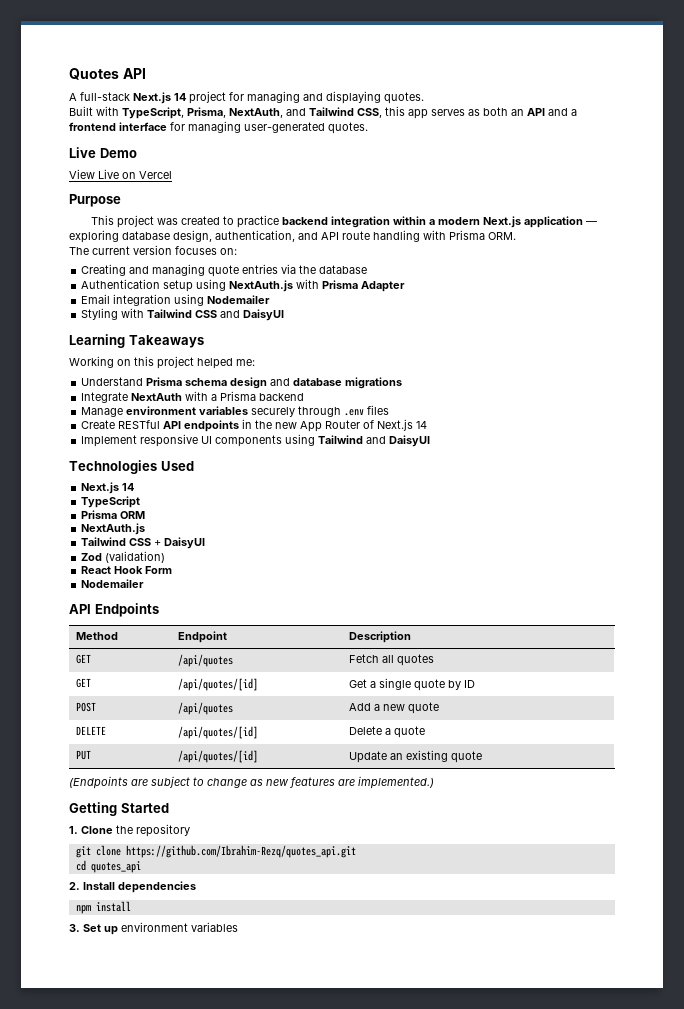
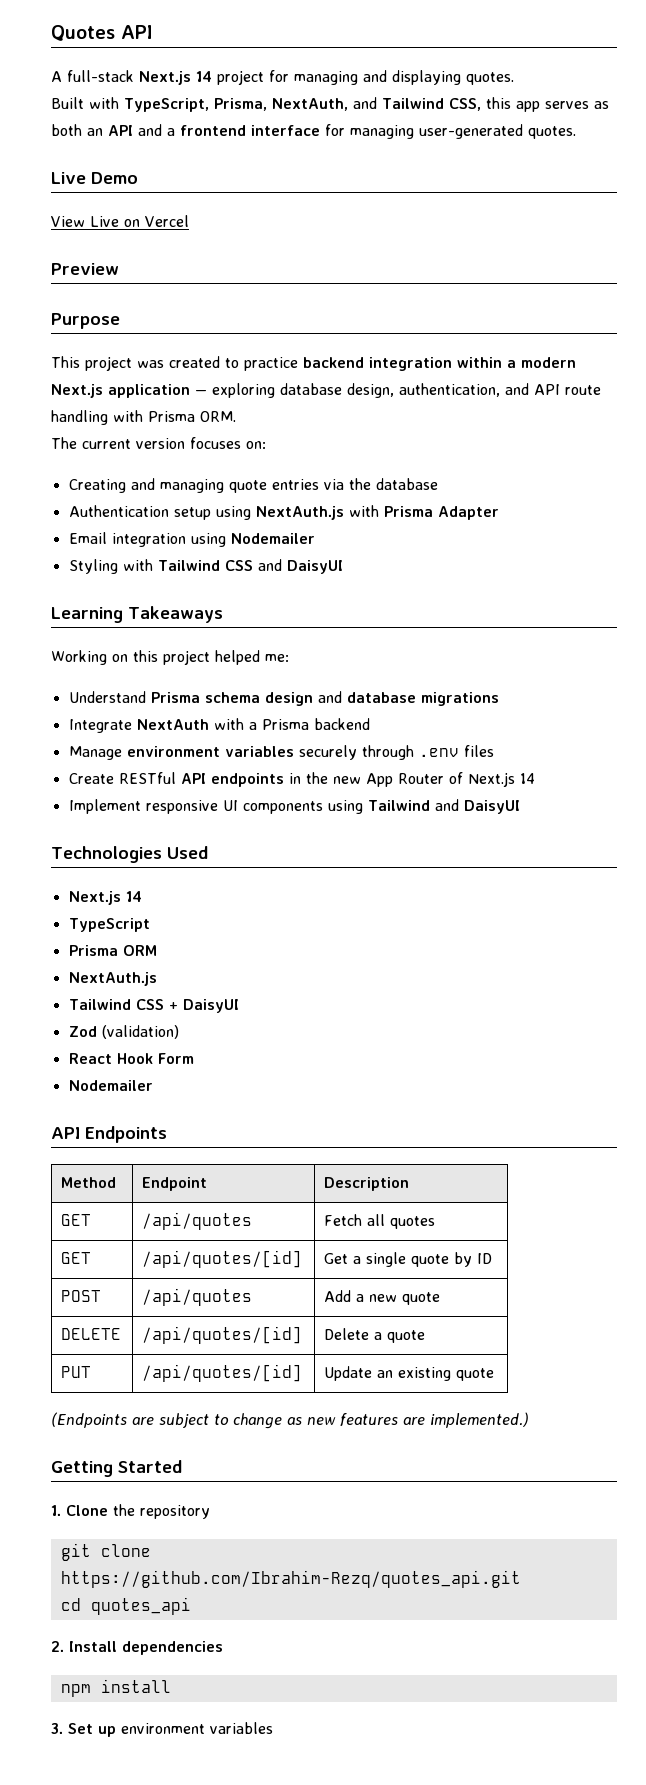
+ Preview

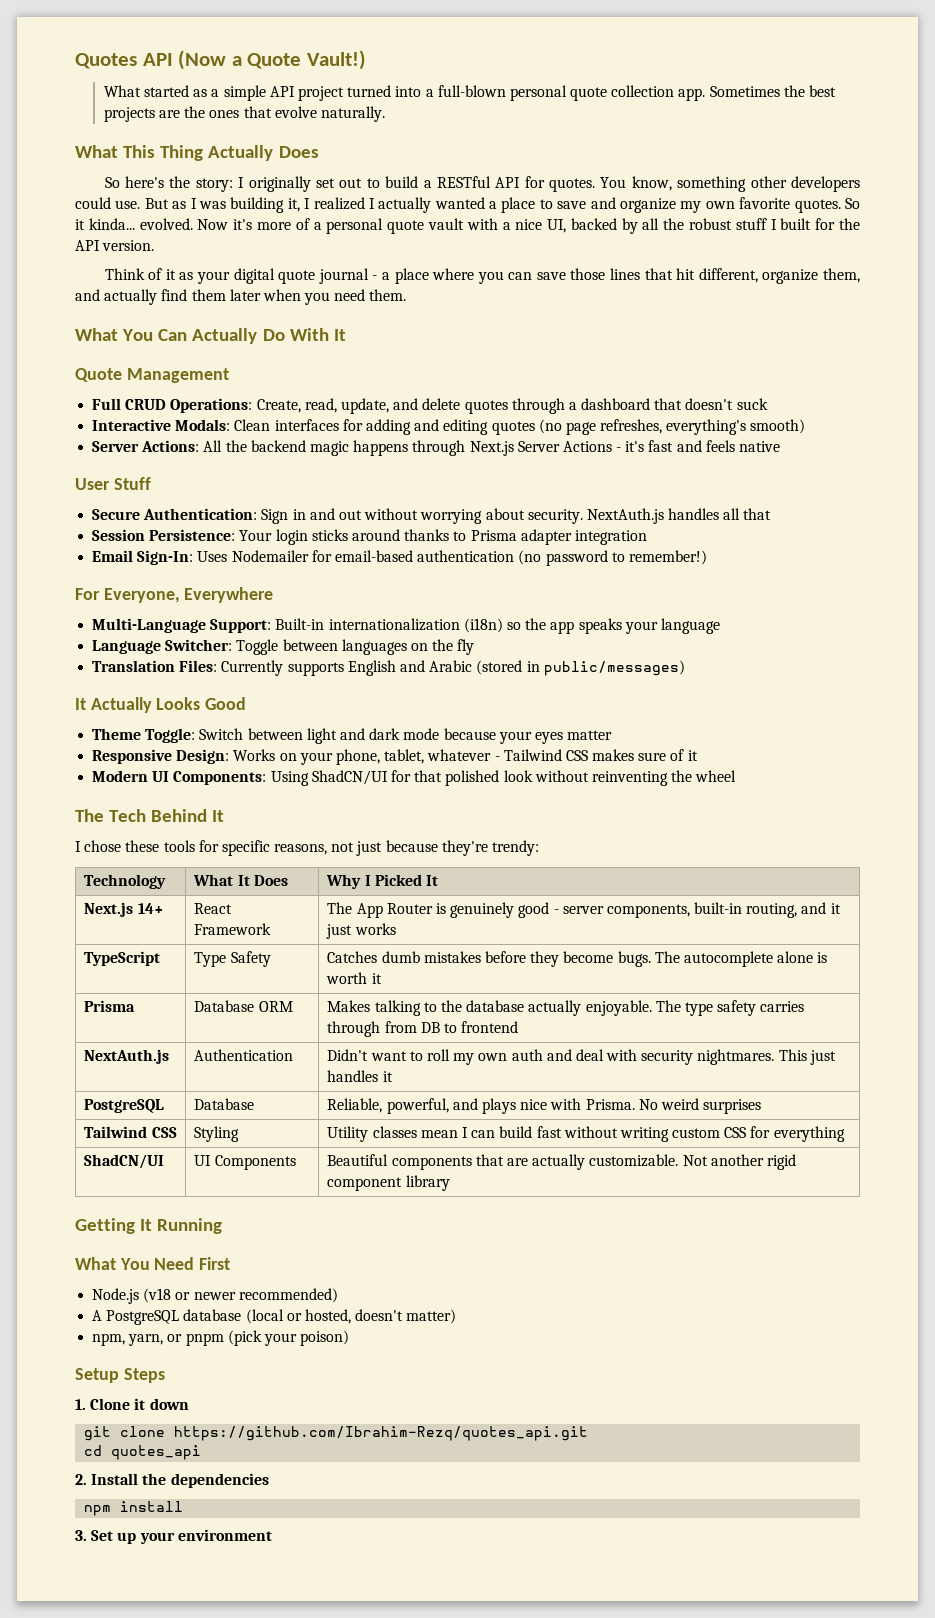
- Quotes API
- A full-stack Next.js 14 project for managing and displaying quotes.
- Built with TypeScript, Prisma, NextAuth, and Tailwind CSS, this app serves as both an API and a frontend interface for managing user-generated quotes.
- Live Demo
- View Live on Vercel
- Preview
- Purpose
- This project was created to practice backend integration within a modern Next.js application — exploring database design, authentication, and API route handling with Prisma ORM.
- The current version focuses on:
- Creating and managing quote entries via the database
- Authentication setup using NextAuth.js with Prisma Adapter
- Email integration using Nodemailer
- Styling with Tailwind CSS and DaisyUI
- Learning Takeaways
- Working on this project helped me:
- Understand Prisma schema design and database migrations
- Integrate NextAuth with a Prisma backend
- Manage environment variables securely through .env files
- Create RESTful API endpoints in the new App Router of Next.js 14
- Implement responsive UI components using Tailwind and DaisyUI
- Technologies Used
- Next.js 14
- TypeScript
- Prisma ORM
- NextAuth.js
- Tailwind CSS + DaisyUI
- Zod (validation)
- React Hook Form
- Nodemailer
- API Endpoints
- Method | Endpoint | Description
- GET | /api/quotes | Fetch all quotes
- GET | /api/quotes/[id] | Get a single quote by ID
- POST | /api/quotes | Add a new quote
- DELETE | /api/quotes/[id] | Delete a quote
- PUT | /api/quotes/[id] | Update an existing quote
- (Endpoints are subject to change as new features are implemented.)
- Getting Started
+ Quotes API (Now a Quote Vault!)
+ What started as a simple API project turned into a full-blown personal quote collection app. Sometimes the best projects are the ones that evolve naturally.
+ What This Thing Actually Does
+ So here's the story: I originally set out to build a RESTful API for quotes. You know, something other developers could use. But as I was building it, I realized I actually wanted a place to save and organize my own favorite quotes. So it kinda... evolved. Now it's more of a personal quote vault with a nice UI, backed by all the robust stuff I built for the API version.
+ Think of it as your digital quote journal - a place where you can save those lines that hit different, organize them, and actually find them later when you need them.
+ What You Can Actually Do With It
+ Quote Management
+ Full CRUD Operations: Create, read, update, and delete quotes through a dashboard that doesn't suck
+ Interactive Modals: Clean interfaces for adding and editing quotes (no page refreshes, everything's smooth)
+ Server Actions: All the backend magic happens through Next.js Server Actions - it's fast and feels native
+ User Stuff
+ Secure Authentication: Sign in and out without worrying about security. NextAuth.js handles all that
+ Session Persistence: Your login sticks around thanks to Prisma adapter integration
+ Email Sign-In: Uses Nodemailer for email-based authentication (no password to remember!)
+ For Everyone, Everywhere
+ Multi-Language Support: Built-in internationalization (i18n) so the app speaks your language
+ Language Switcher: Toggle between languages on the fly
+ Translation Files: Currently supports English and Arabic (stored in public/messages)
+ It Actually Looks Good
+ Theme Toggle: Switch between light and dark mode because your eyes matter
+ Responsive Design: Works on your phone, tablet, whatever - Tailwind CSS makes sure of it
+ Modern UI Components: Using ShadCN/UI for that polished look without reinventing the wheel
+ The Tech Behind It
+ I chose these tools for specific reasons, not just because they're trendy:
+ Technology | What It Does | Why I Picked It
+ Next.js 14+ | React Framework | The App Router is genuinely good - server components, built-in routing, and it just works
+ TypeScript | Type Safety | Catches dumb mistakes before they become bugs. The autocomplete alone is worth it
+ Prisma | Database ORM | Makes talking to the database actually enjoyable. The type safety carries through from DB to frontend
+ NextAuth.js | Authentication | Didn't want to roll my own auth and deal with security nightmares. This just handles it
+ PostgreSQL | Database | Reliable, powerful, and plays nice with Prisma. No weird surprises
+ Tailwind CSS | Styling | Utility classes mean I can build fast without writing custom CSS for everything
+ ShadCN/UI | UI Components | Beautiful components that are actually customizable. Not another rigid component library
+ Getting It Running
+ What You Need First
+ Node.js (v18 or newer recommended)
+ A PostgreSQL database (local or hosted, doesn't matter)
+ npm, yarn, or pnpm (pick your poison)
+ Setup Steps
- 1. Clone the repository
+ 1. Clone it down
- 2. Install dependencies
+ 2. Install the dependencies
- 3. Set up environment variables
+ 3. Set up your environment

